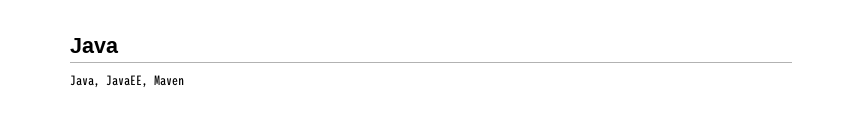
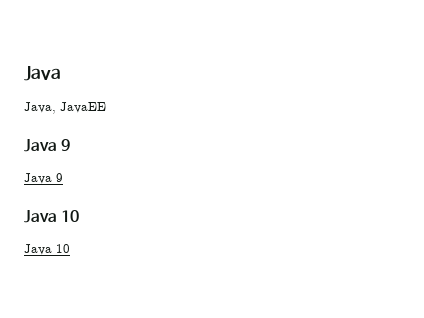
- Java, JavaEE, Maven
+ Java, JavaEE
+ Java 9
+ Java 9
+ Java 10
+ Java 10

